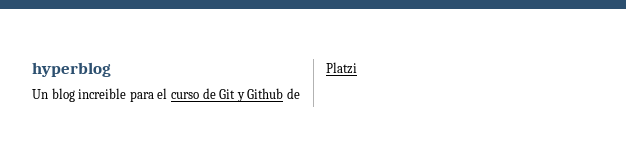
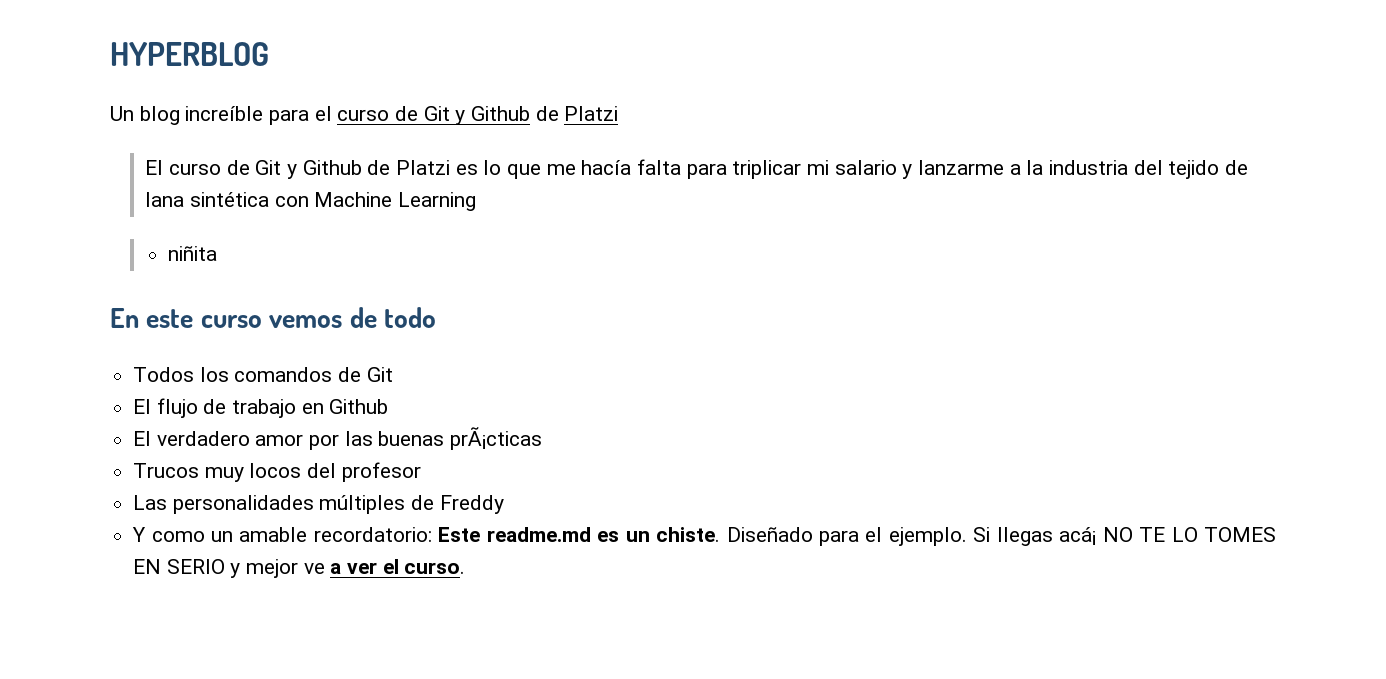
- hyperblog
+ HYPERBLOG
- Un blog increible para el curso de Git y Github de Platzi
+ Un blog increíble para el curso de Git y Github de Platzi
+ El curso de Git y Github de Platzi es lo que me hacía falta para triplicar mi salario y lanzarme a la industria del tejido de lana sintética con Machine Learning
+ niñita
+ En este curso vemos de todo
+ Todos los comandos de Git
+ El flujo de trabajo en Github
+ El verdadero amor por las buenas prÃ¡cticas
+ Trucos muy locos del profesor
+ Las personalidades múltiples de Freddy
+ Y como un amable recordatorio: Este readme.md es un chiste. Diseñado para el ejemplo. Si llegas acá¡ NO TE LO TOMES EN SERIO y mejor ve a ver el curso.

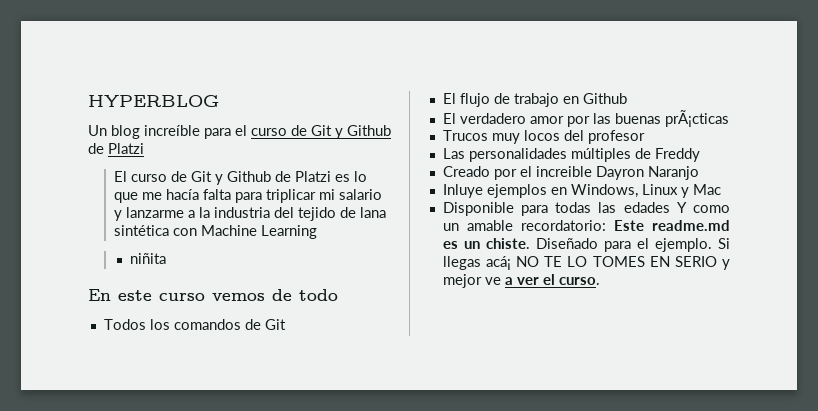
- Y como un amable recordatorio: Este readme.md es un chiste.
+ Creado por el increible Dayron Naranjo
+ Inluye ejemplos en Windows, Linux y Mac
+ Disponible para todas las edades Y como un amable recordatorio: Este readme.md es un chiste.

